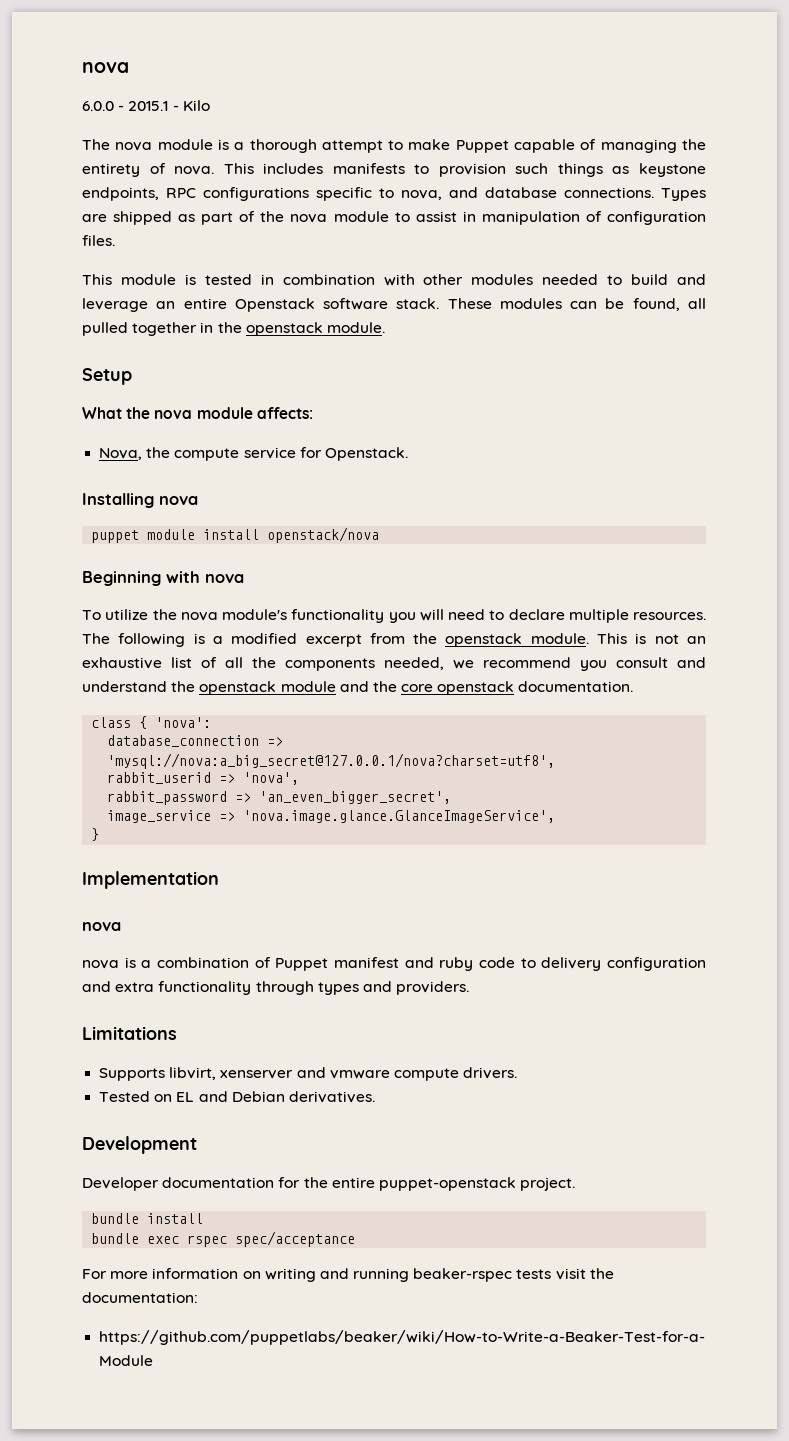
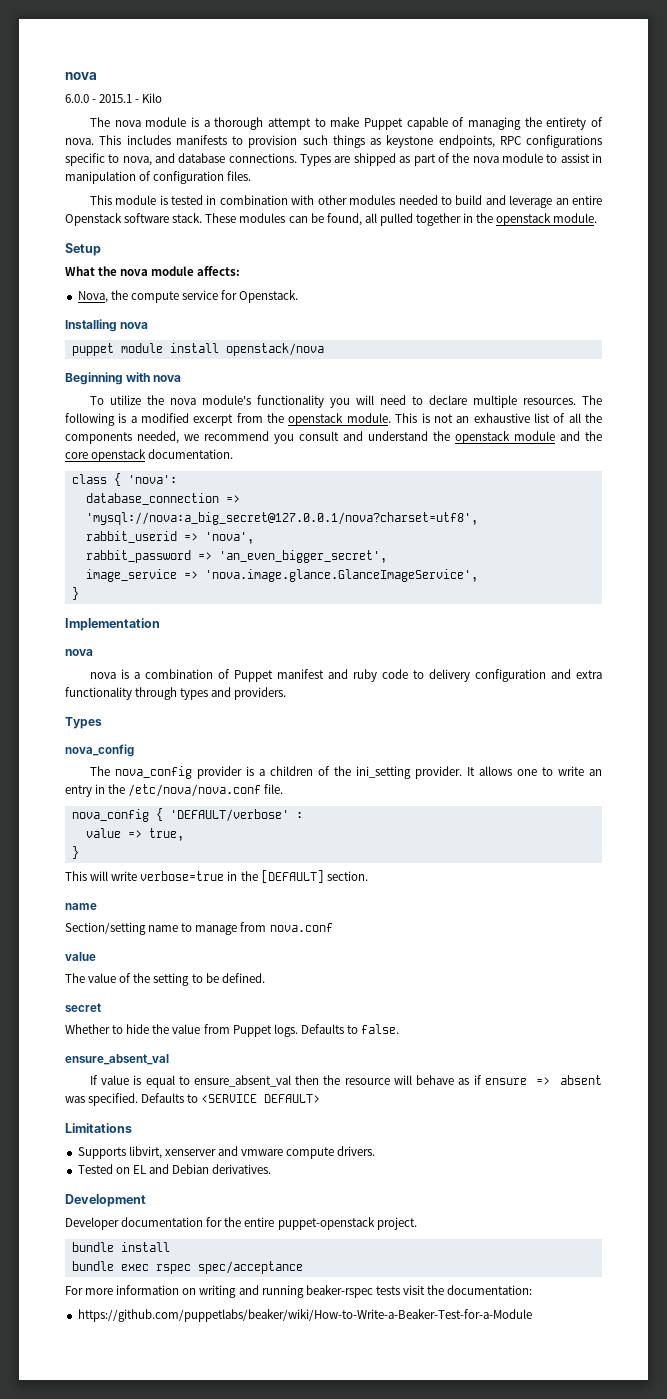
  nova is a combination of Puppet manifest and ruby code to delivery configuration and extra functionality through types and providers.
+ Types
+ nova_config
+ The nova_config provider is a children of the ini_setting provider. It allows one to write an entry in the /etc/nova/nova.conf file.
+ nova_config { 'DEFAULT/verbose' :
+ value => true,
+ }
+ This will write verbose=true in the [DEFAULT] section.
+ name
+ Section/setting name to manage from nova.conf
+ value
+ The value of the setting to be defined.
+ secret
+ Whether to hide the value from Puppet logs. Defaults to false.
+ ensure_absent_val
+ If value is equal to ensure_absent_val then the resource will behave as if ensure => absent was specified. Defaults to <SERVICE DEFAULT>

